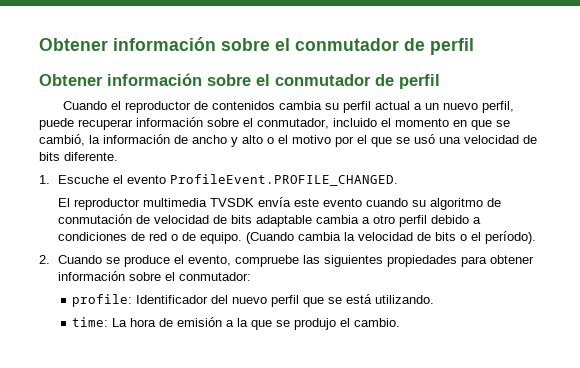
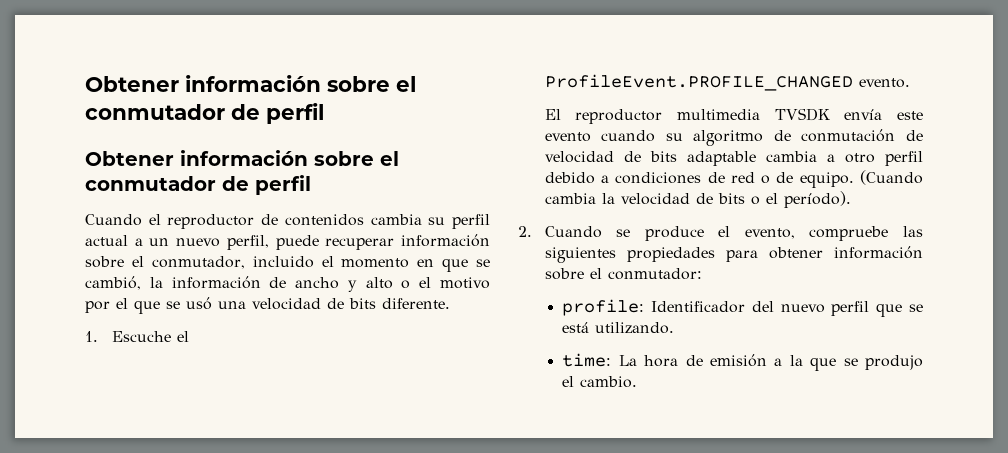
- 1. Escuche el evento ProfileEvent.PROFILE_CHANGED.
+ 1. Escuche el ProfileEvent.PROFILE_CHANGED evento.

